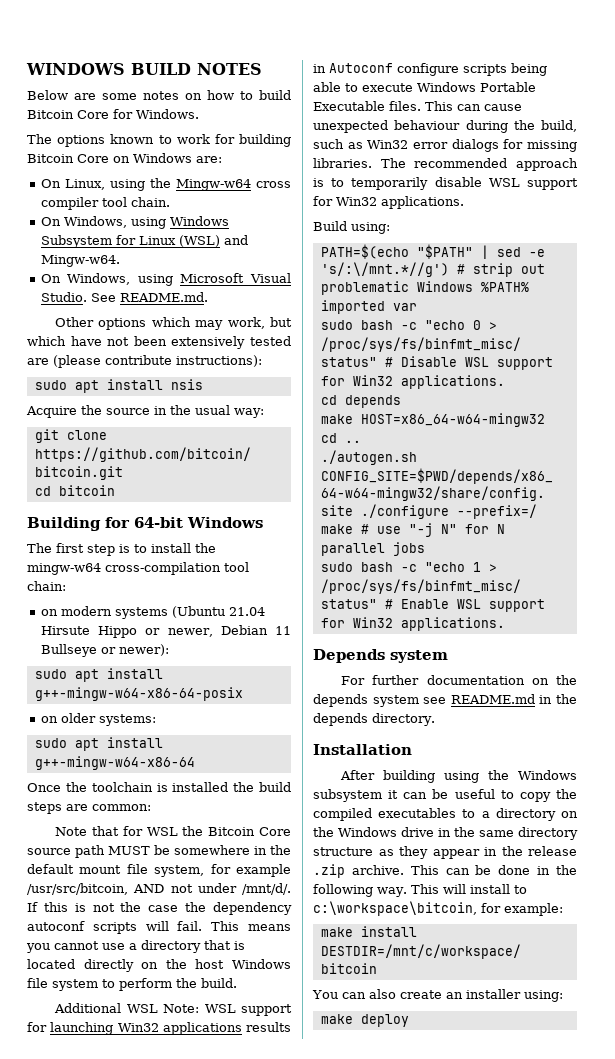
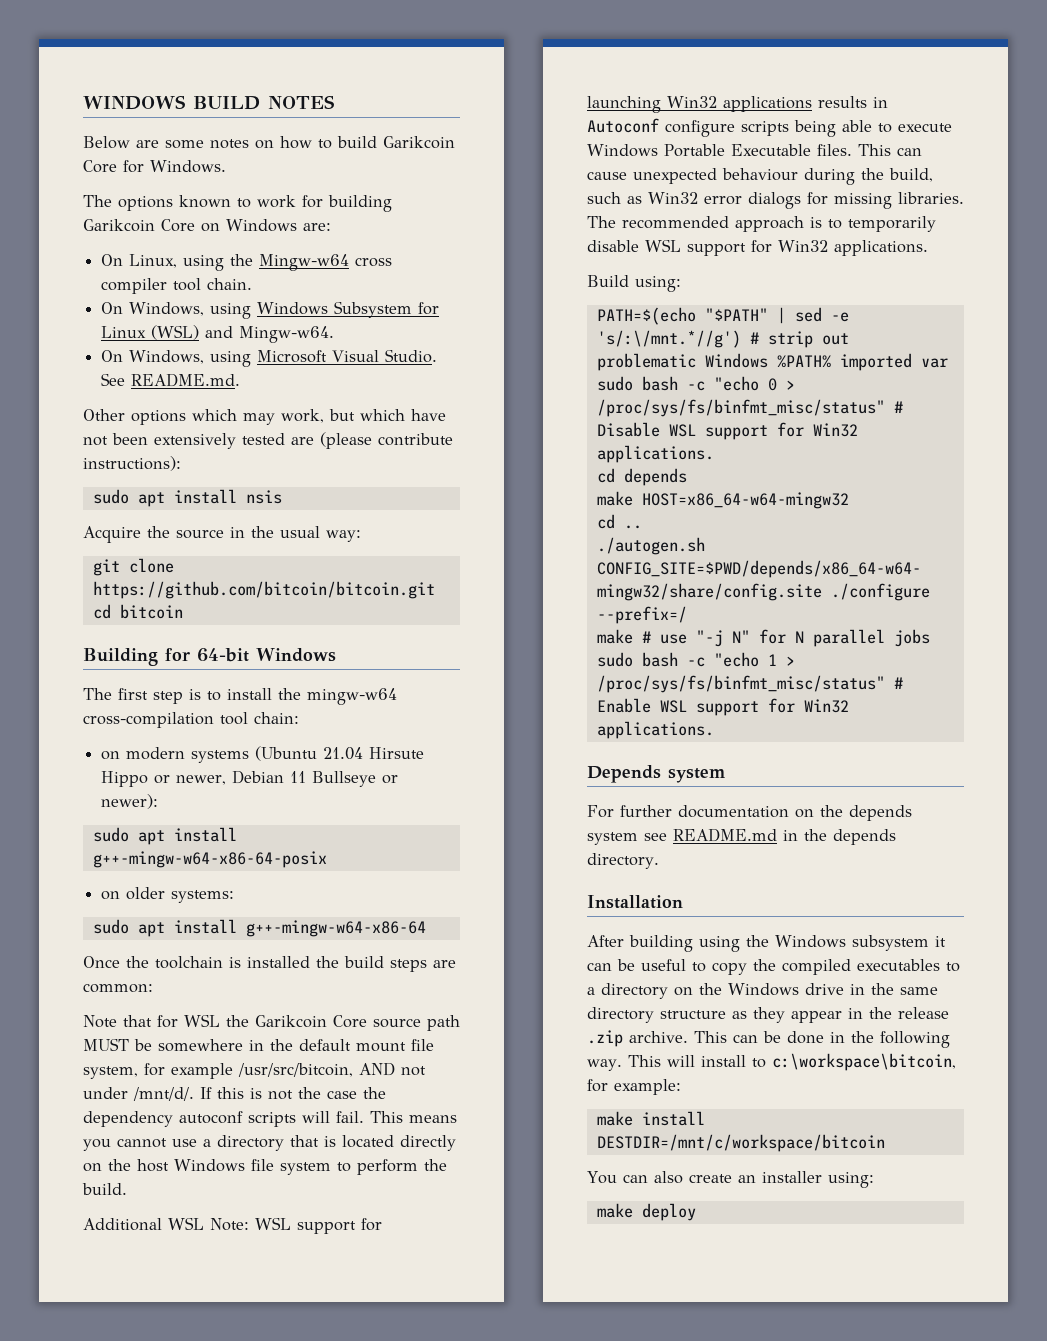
- Below are some notes on how to build Bitcoin Core for Windows.
+ Below are some notes on how to build Garikcoin Core for Windows.
- The options known to work for building Bitcoin Core on Windows are:
+ The options known to work for building Garikcoin Core on Windows are:
- Note that for WSL the Bitcoin Core source path MUST be somewhere in the default mount file system, for example /usr/src/bitcoin, AND not under /mnt/d/.
+ Note that for WSL the Garikcoin Core source path MUST be somewhere in the default mount file system, for example /usr/src/bitcoin, AND not under /mnt/d/.

